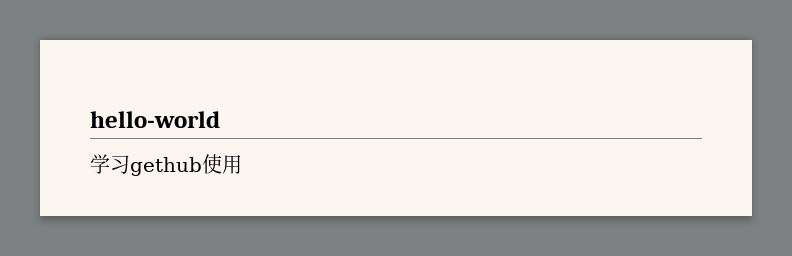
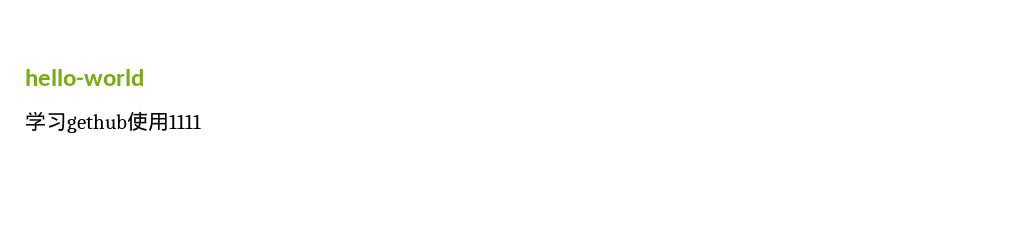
- 学习gethub使用
+ 学习gethub使用1111

